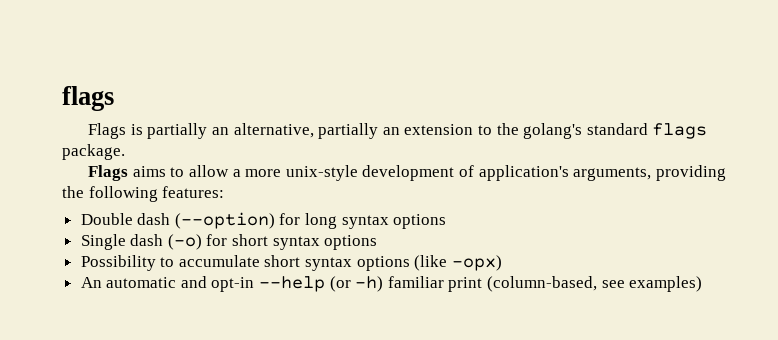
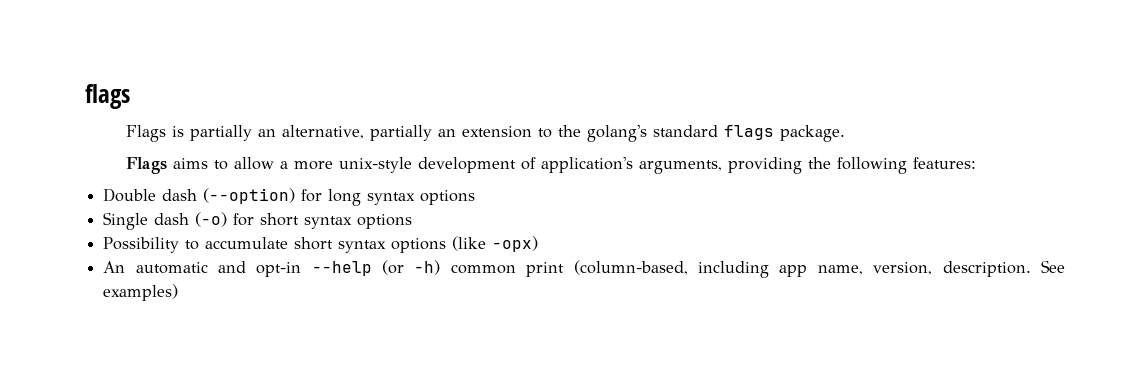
- An automatic and opt-in --help (or -h) familiar print (column-based, see examples)
+ An automatic and opt-in --help (or -h) common print (column-based, including app name, version, description. See examples)

